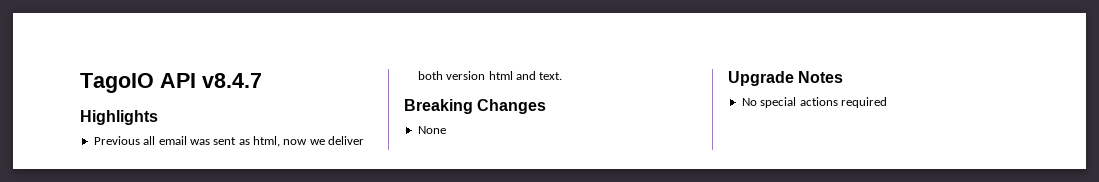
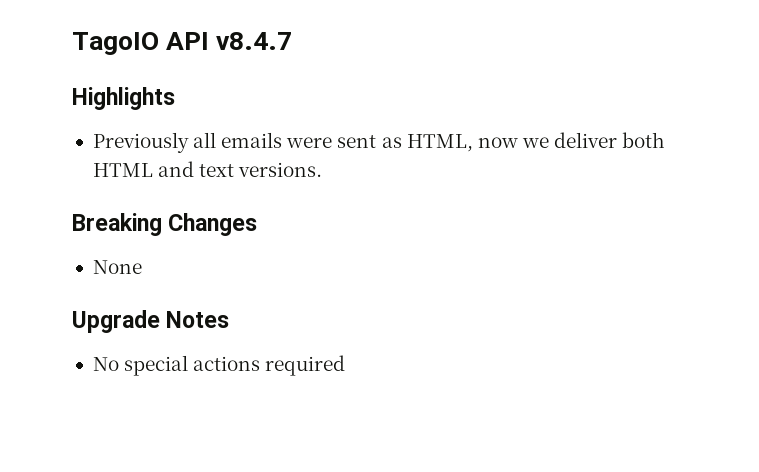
- Previous all email was sent as html, now we deliver both version html and text.
+ Previously all emails were sent as HTML, now we deliver both HTML and text versions.

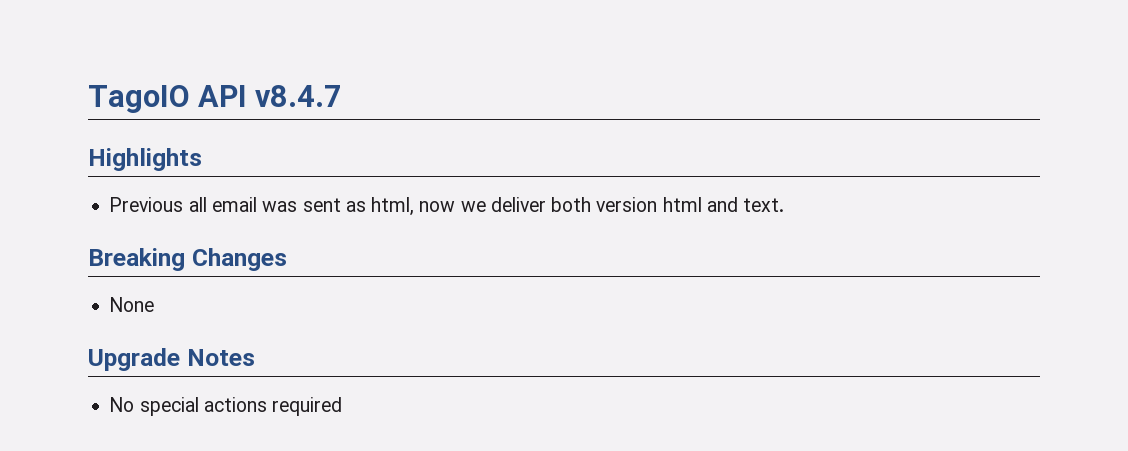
- Previously all emails were sent as HTML, now we deliver both HTML and text versions.
+ Previous all email was sent as html, now we deliver both version html and text.

